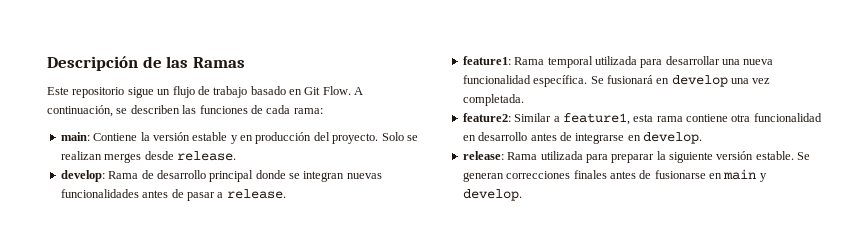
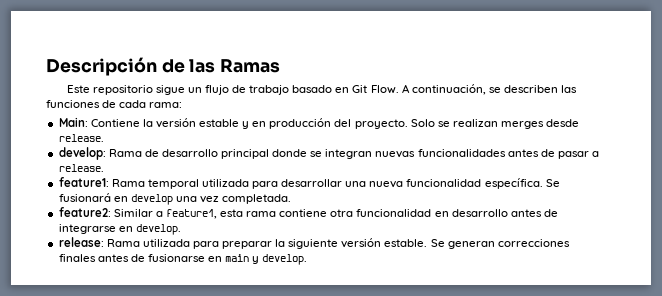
- main: Contiene la versión estable y en producción del proyecto.
+ Main: Contiene la versión estable y en producción del proyecto.

